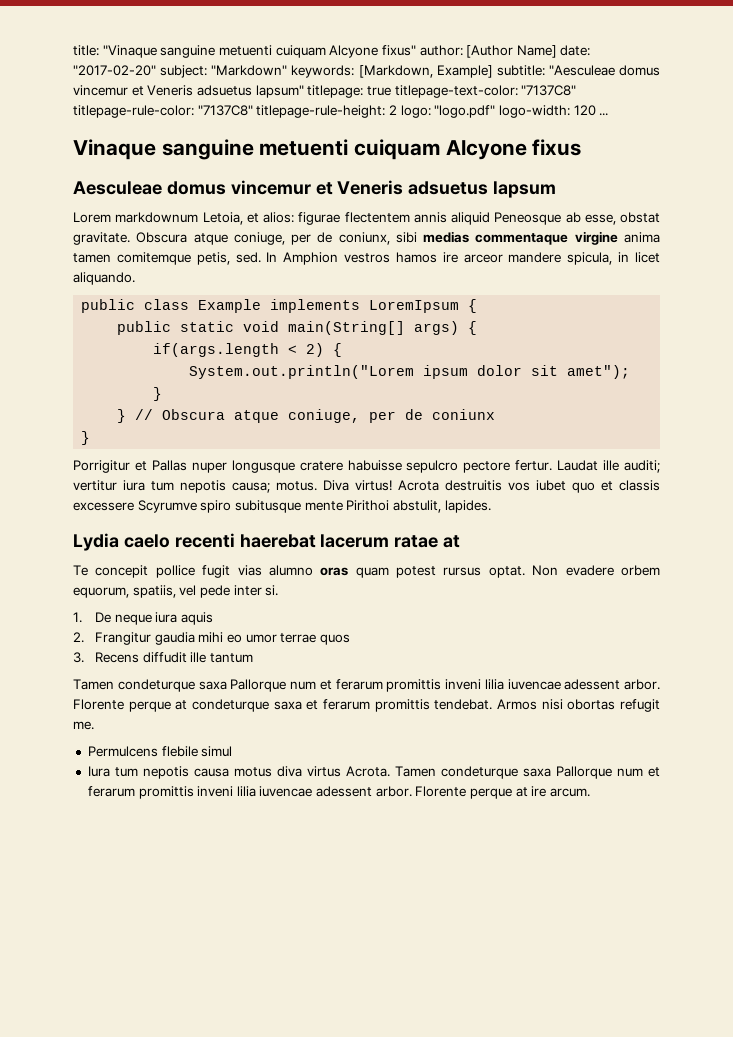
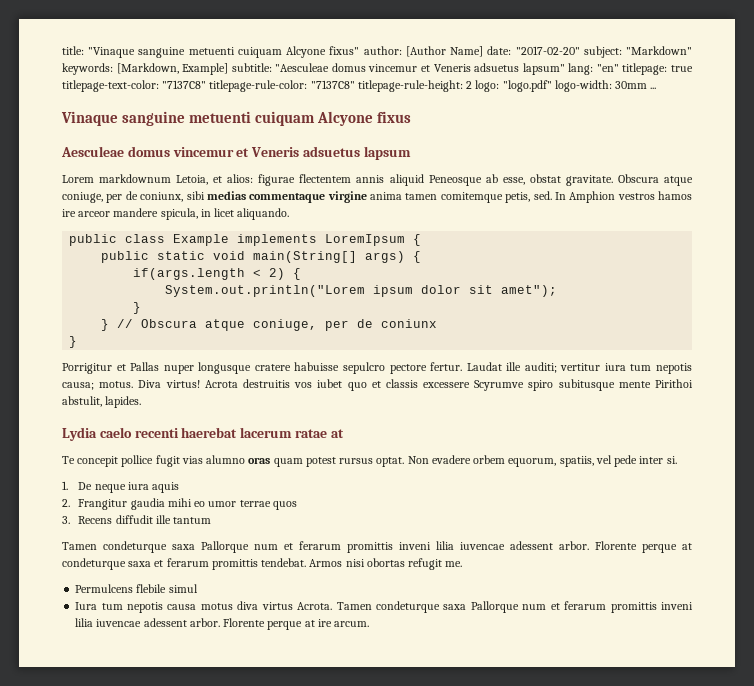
- title: "Vinaque sanguine metuenti cuiquam Alcyone fixus" author: [Author Name] date: "2017-02-20" subject: "Markdown" keywords: [Markdown, Example] subtitle: "Aesculeae domus vincemur et Veneris adsuetus lapsum" titlepage: true titlepage-text-color: "7137C8" titlepage-rule-color: "7137C8" titlepage-rule-height: 2 logo: "logo.pdf" logo-width: 120 ...
+ title: "Vinaque sanguine metuenti cuiquam Alcyone fixus" author: [Author Name] date: "2017-02-20" subject: "Markdown" keywords: [Markdown, Example] subtitle: "Aesculeae domus vincemur et Veneris adsuetus lapsum" lang: "en" titlepage: true titlepage-text-color: "7137C8" titlepage-rule-color: "7137C8" titlepage-rule-height: 2 logo: "logo.pdf" logo-width: 30mm ...

